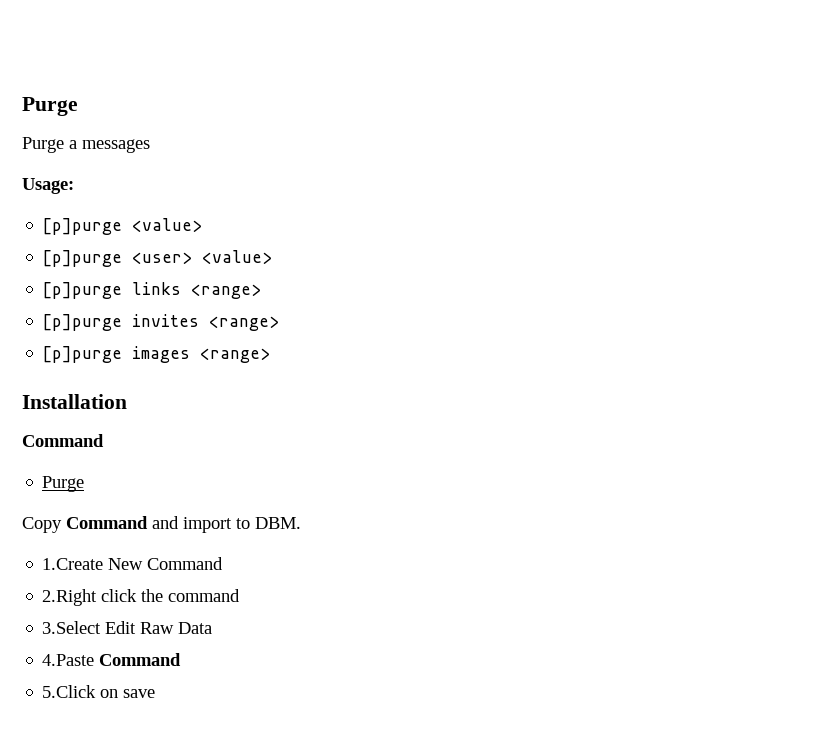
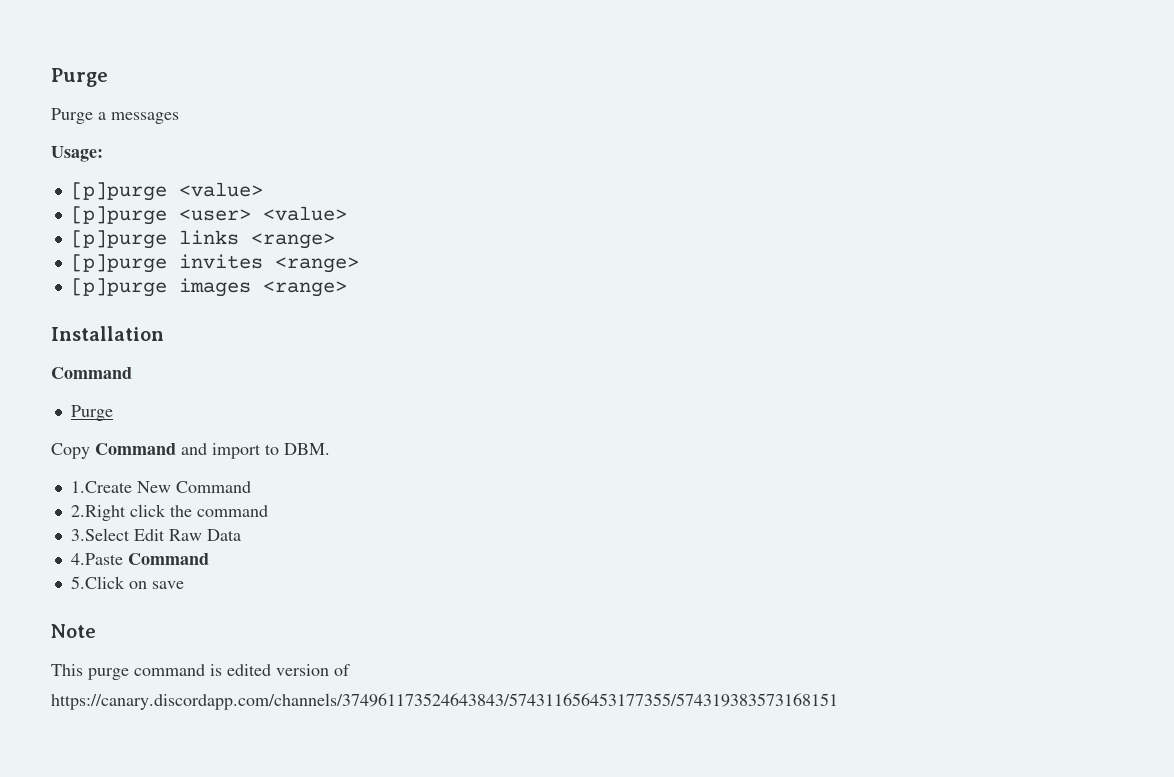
+ Note
+ This purge command is edited version of
+ https://canary.discordapp.com/channels/374961173524643843/574311656453177355/574319383573168151

